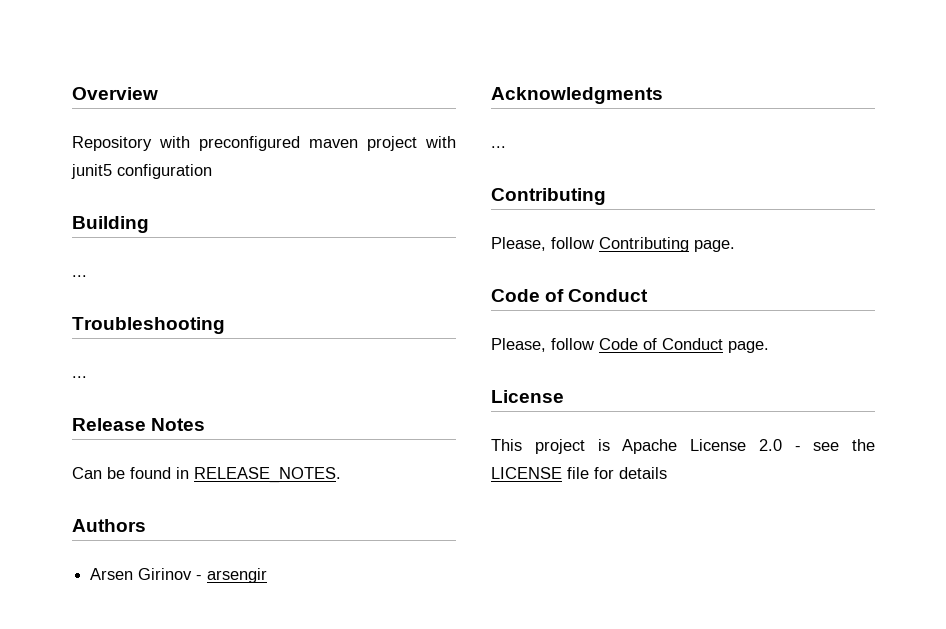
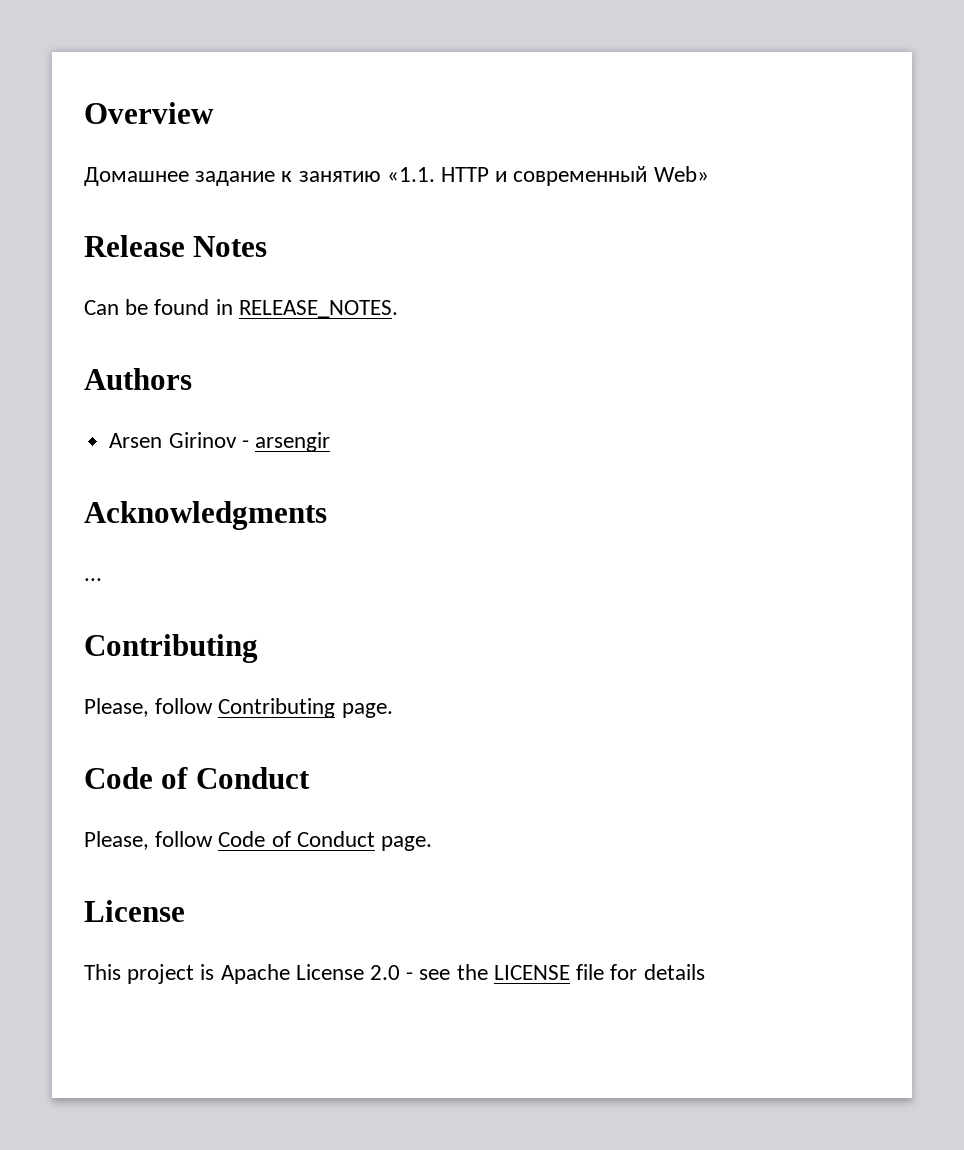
- Repository with preconfigured maven project with junit5 configuration
- Building
- ...
- Troubleshooting
- ...
+ Домашнее задание к занятию «1.1. HTTP и современный Web»

